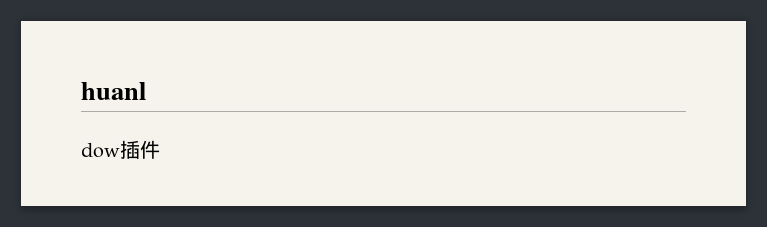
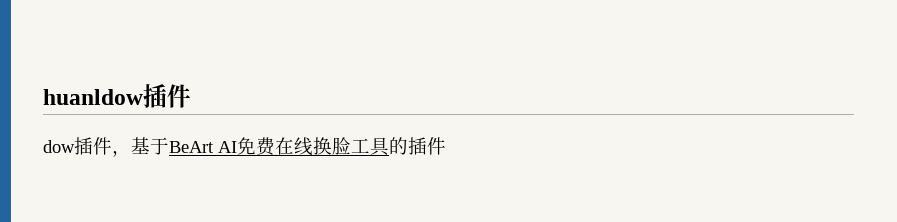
- huanl
+ huanldow插件
- dow插件
+ dow插件，基于BeArt AI免费在线换脸工具的插件

